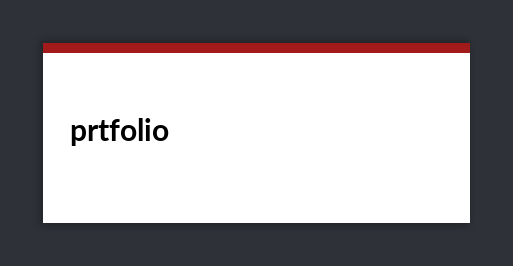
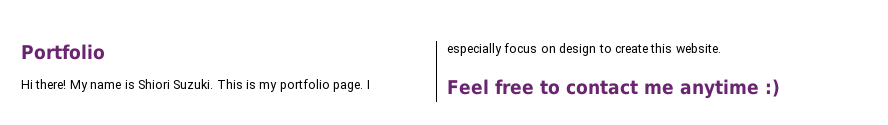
- prtfolio
+ Portfolio
+ Hi there! My name is Shiori Suzuki. This is my portfolio page. I especially focus on design to create this website.
+ Feel free to contact me anytime :)

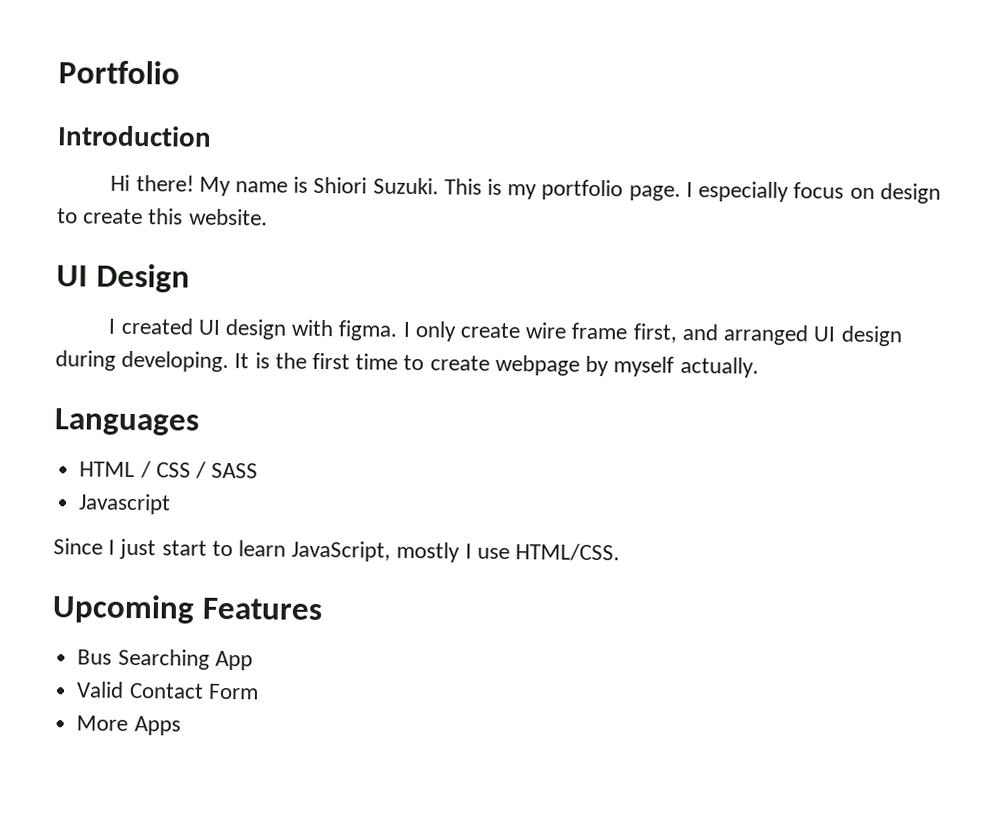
+ Introduction
- Feel free to contact me anytime :)
+ UI Design
+ I created UI design with figma. I only create wire frame first, and arranged UI design during developing. It is the first time to create webpage by myself actually.
+ Languages
+ HTML / CSS / SASS
+ Javascript
+ Since I just start to learn JavaScript, mostly I use HTML/CSS.
+ Upcoming Features
+ Bus Searching App
+ Valid Contact Form
+ More Apps

